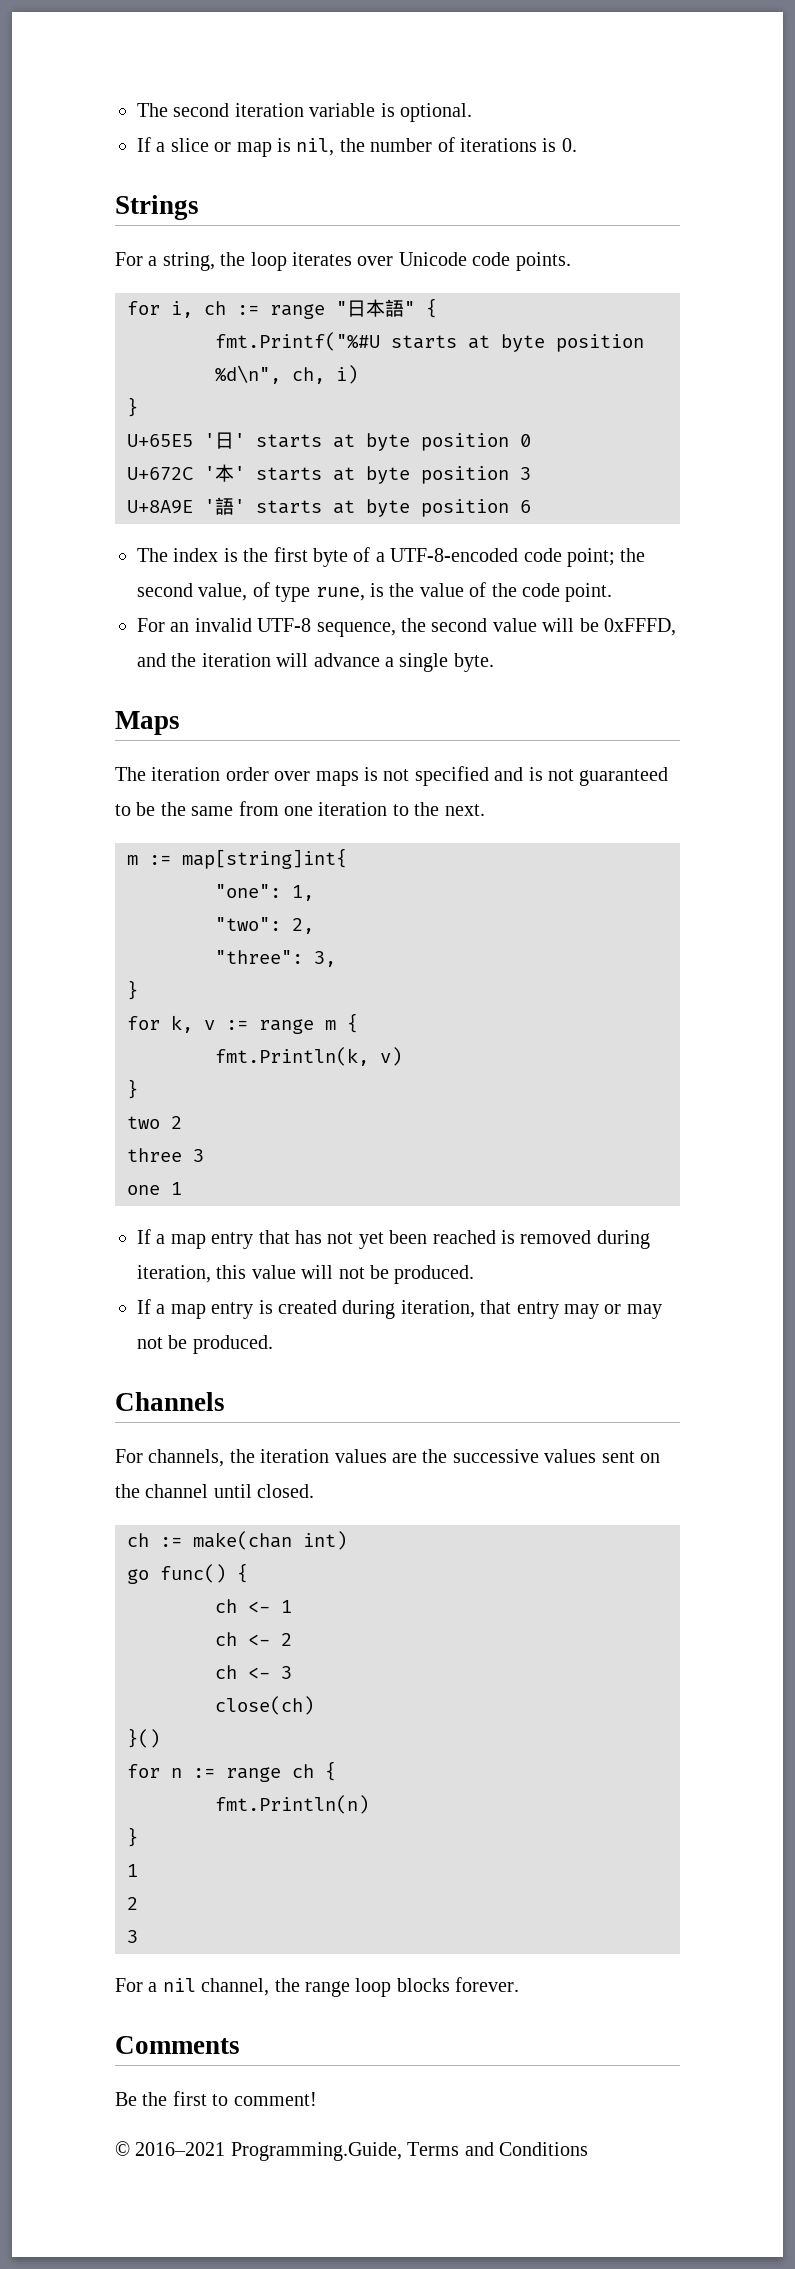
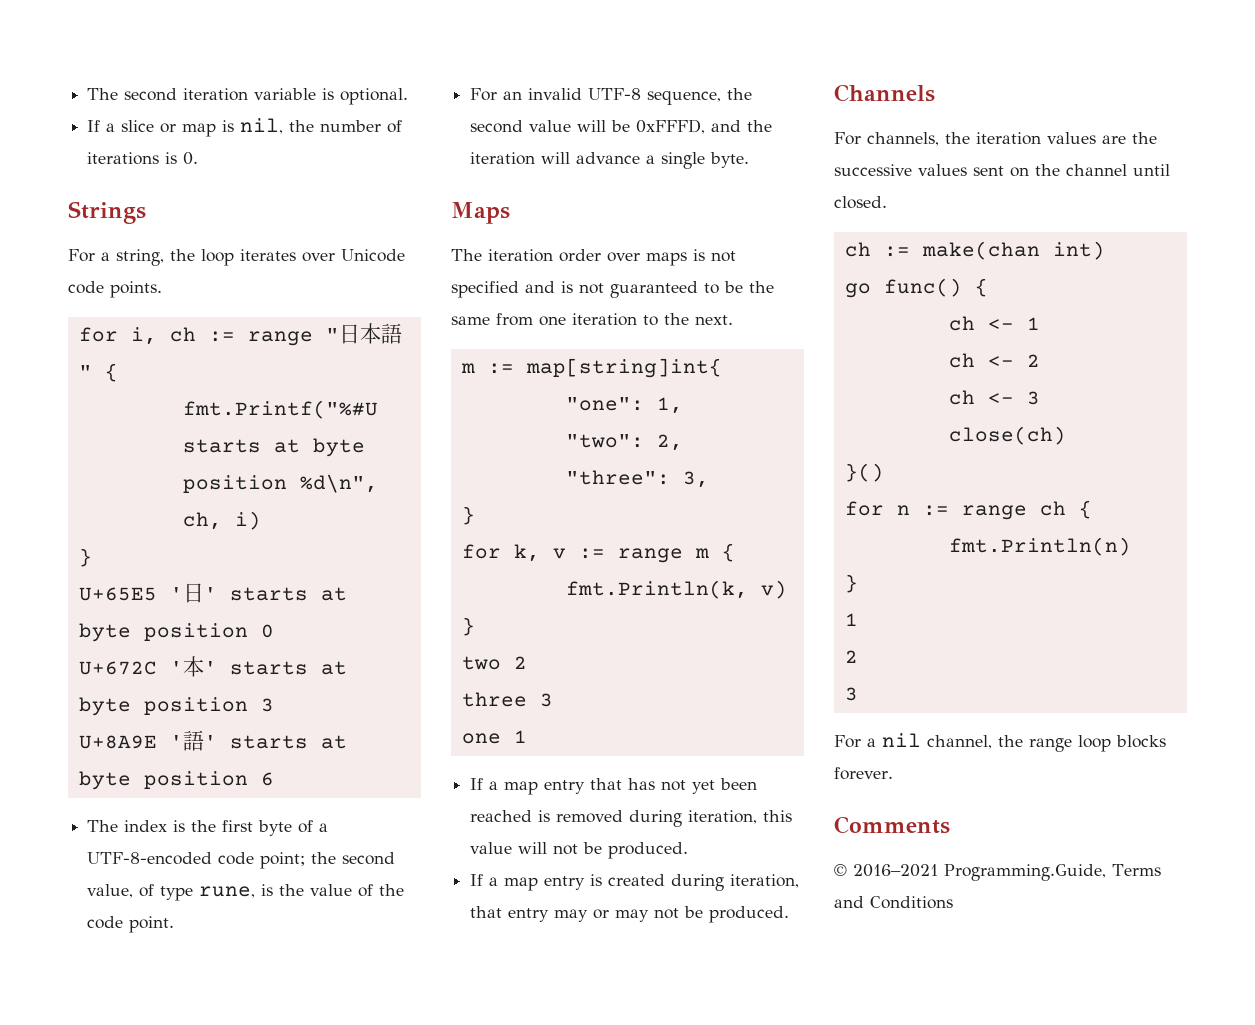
- Be the first to comment!

